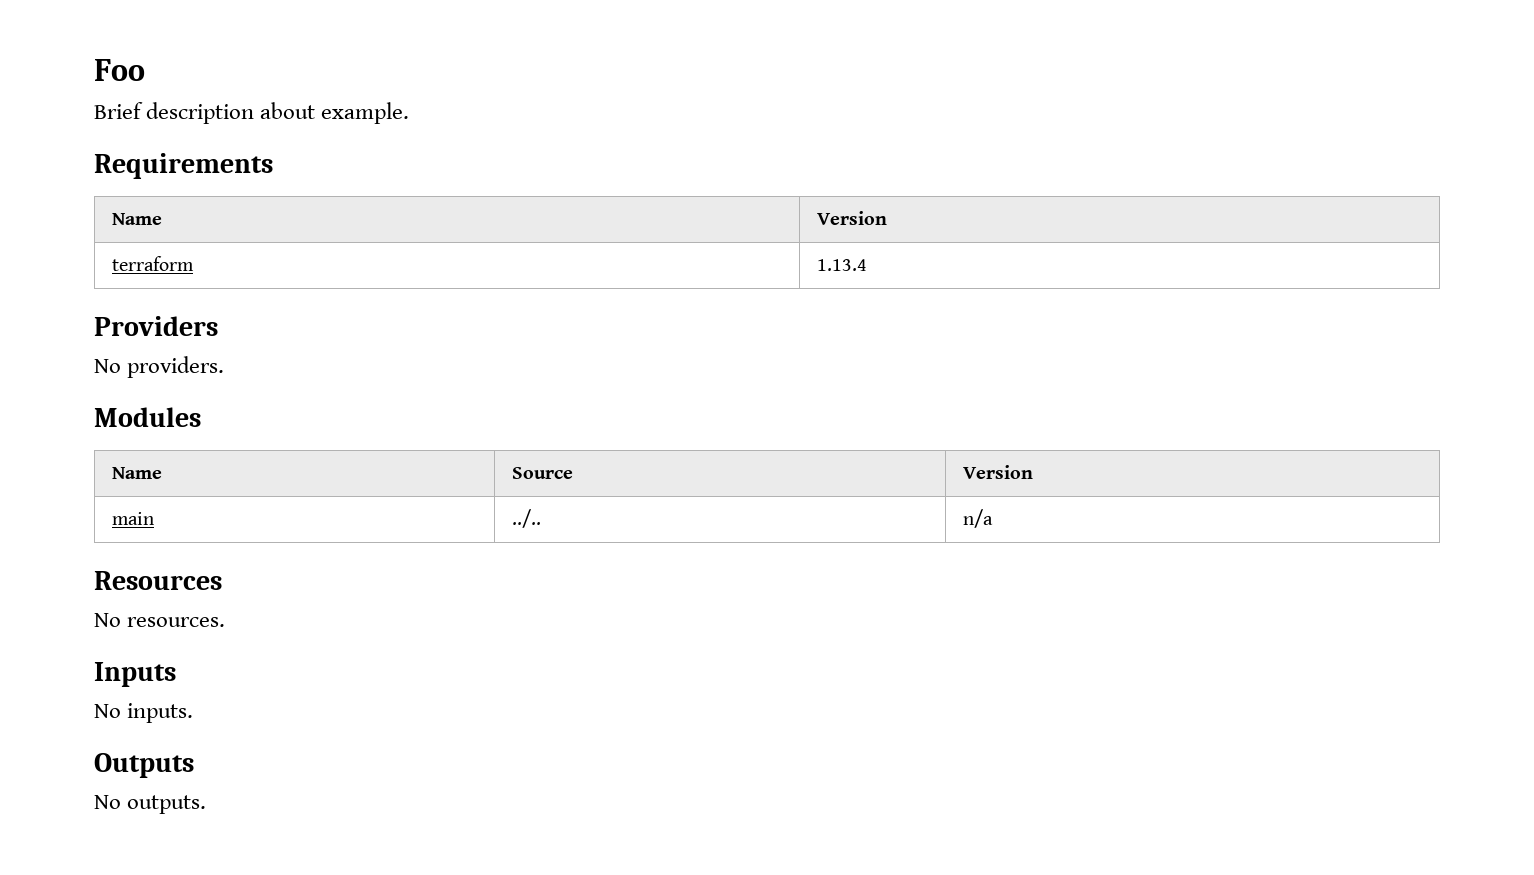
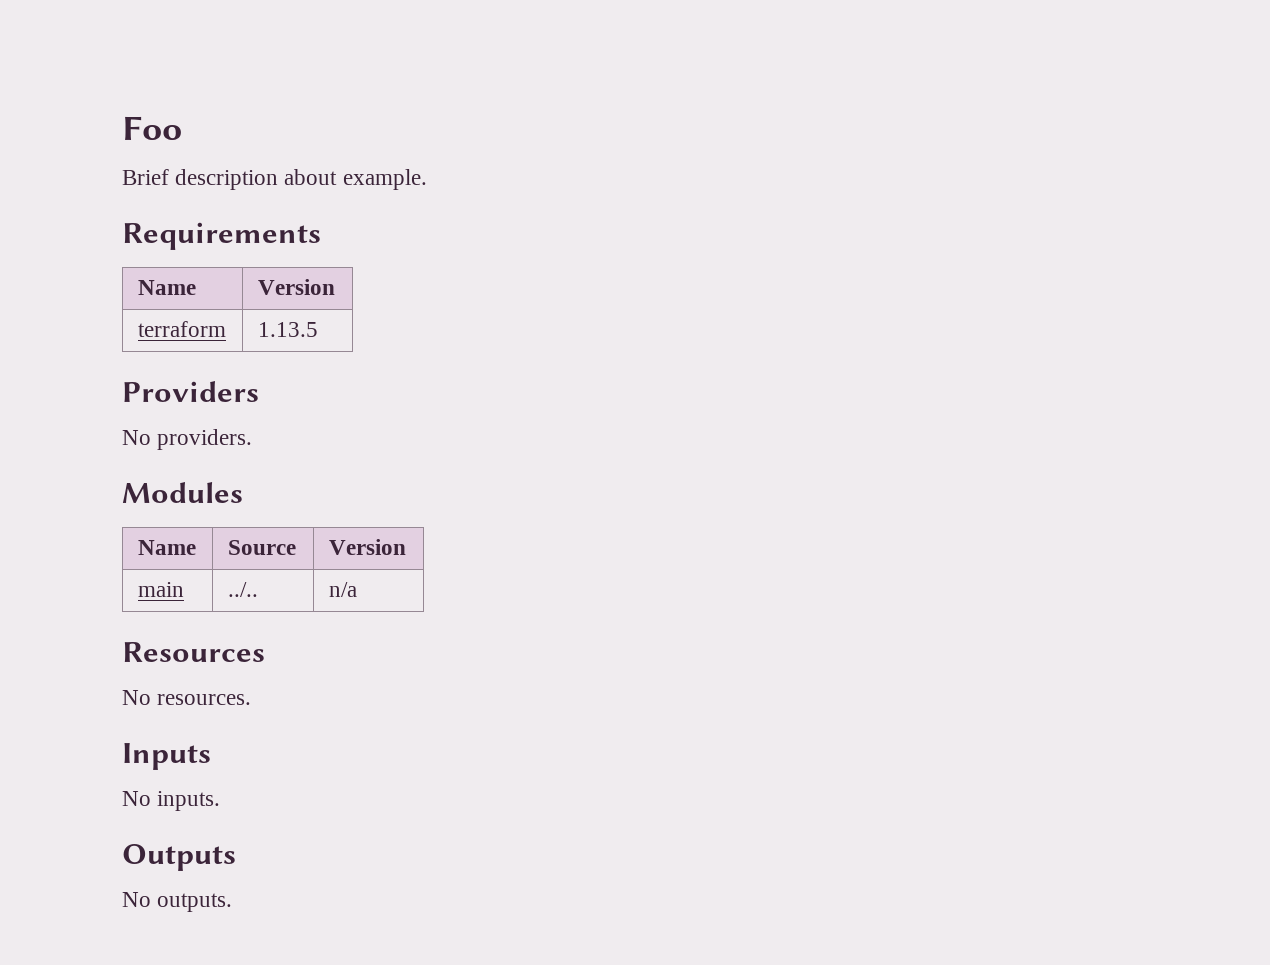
- terraform | 1.13.4
+ terraform | 1.13.5

